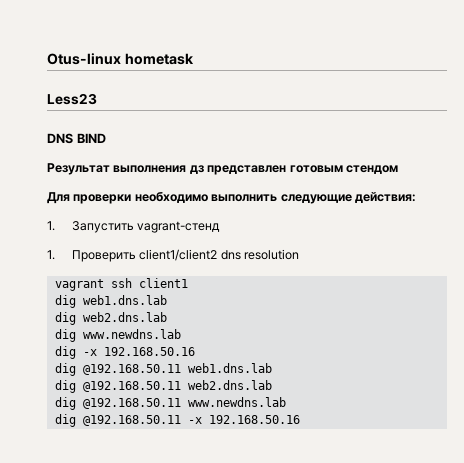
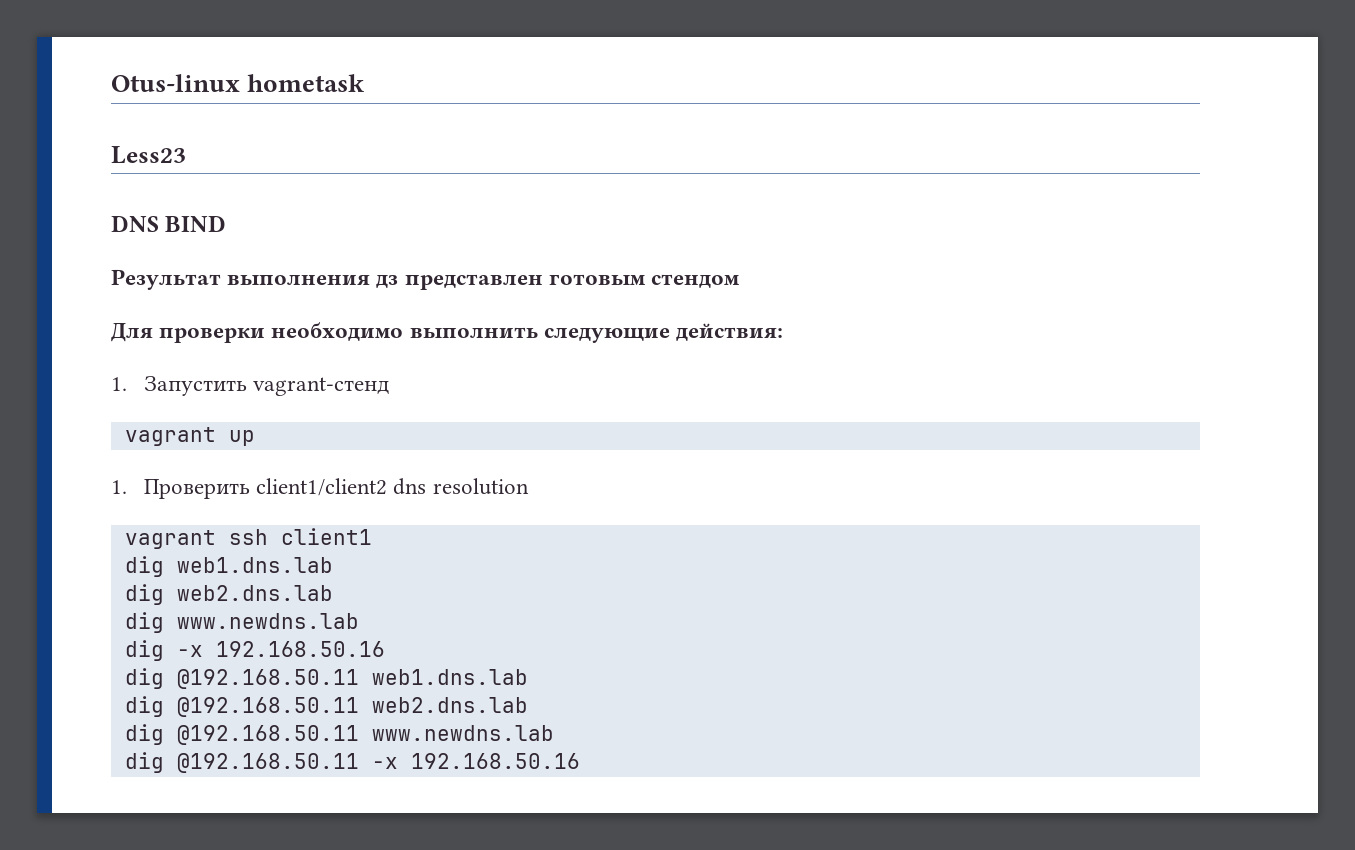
+ vagrant up

